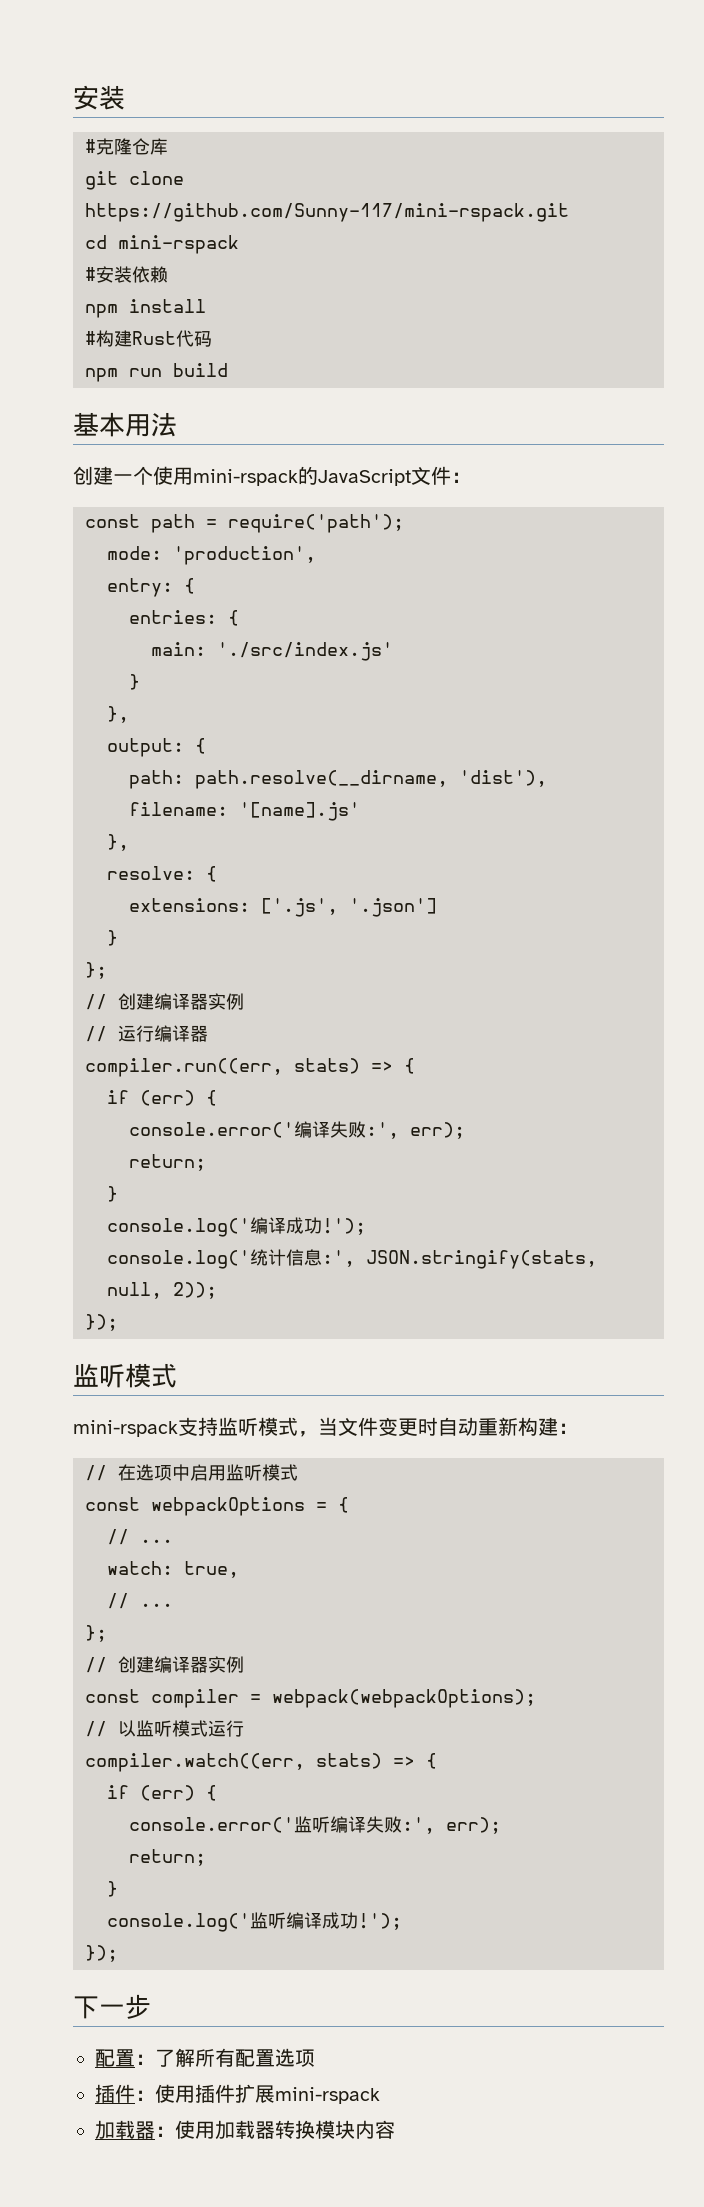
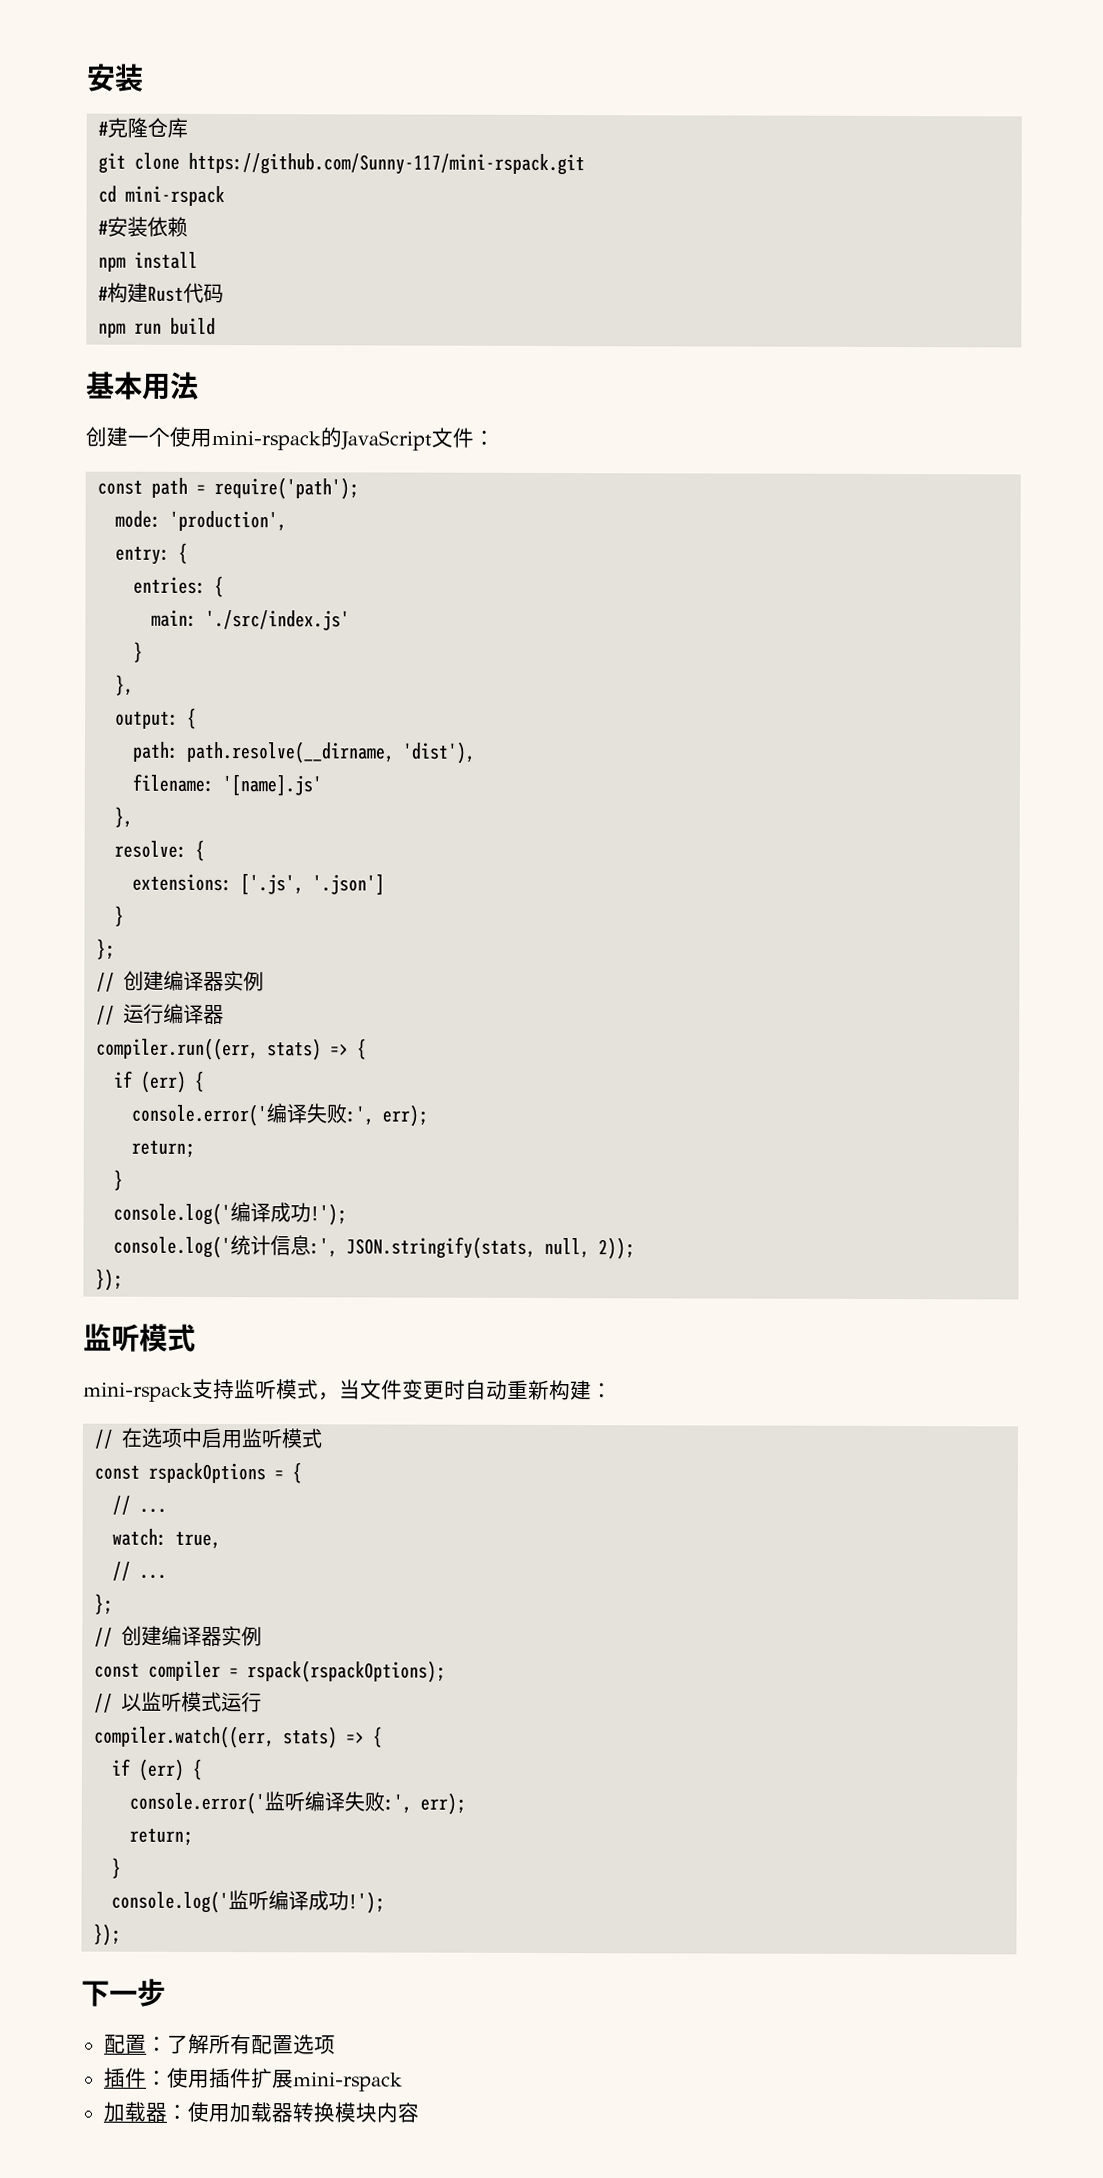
- const webpackOptions = {
+ const rspackOptions = {
- const compiler = webpack(webpackOptions);
+ const compiler = rspack(rspackOptions);

